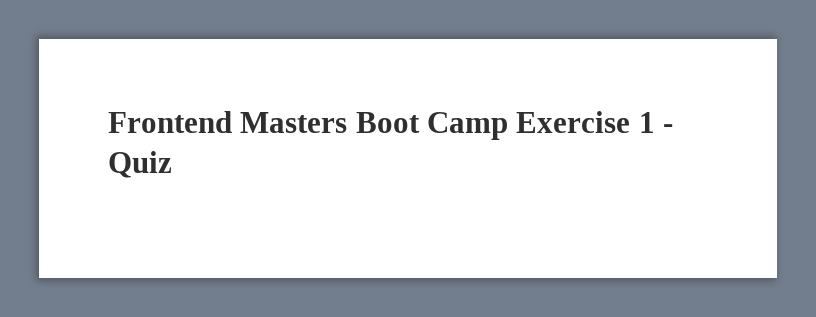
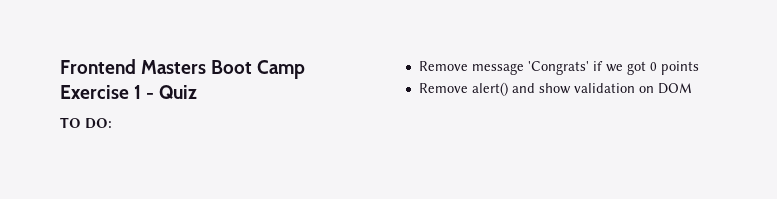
+ TO DO:
+ Remove message 'Congrats' if we got 0 points
+ Remove alert() and show validation on DOM

